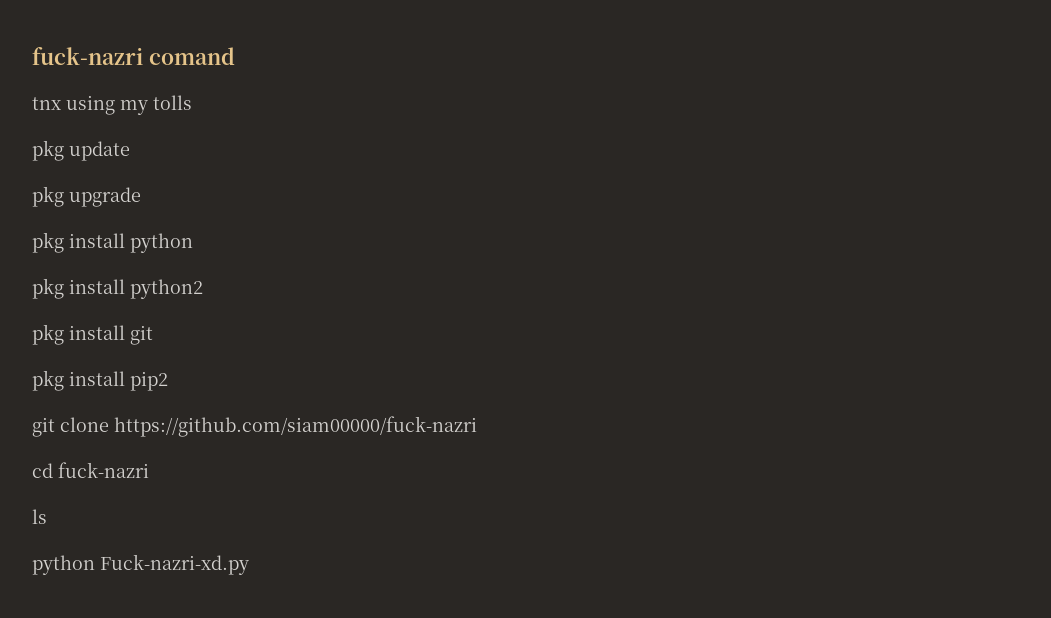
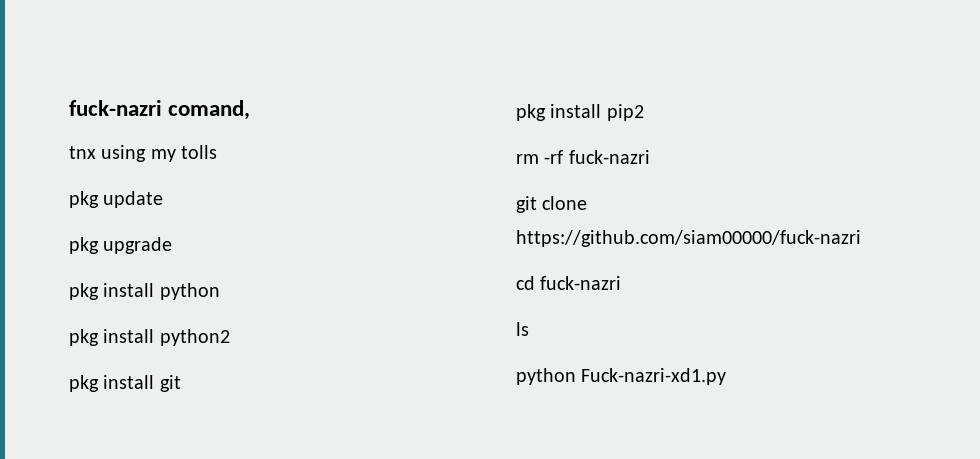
- fuck-nazri comand
+ fuck-nazri comand,
+ rm -rf fuck-nazri
- python Fuck-nazri-xd.py
+ python Fuck-nazri-xd1.py

